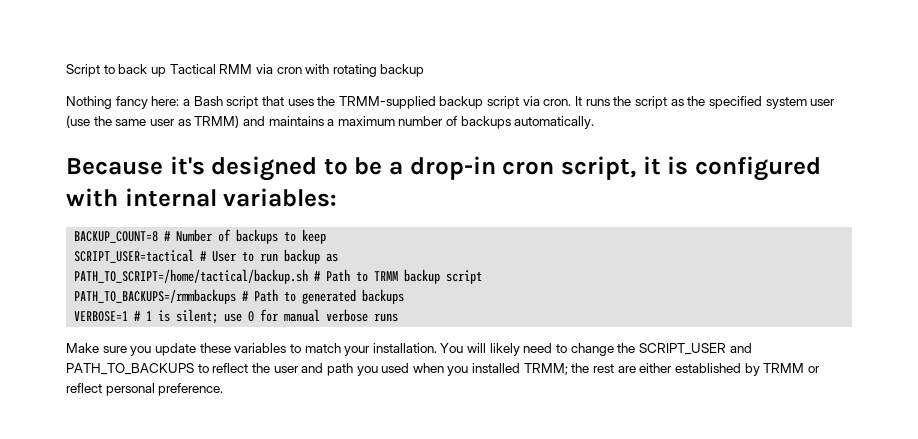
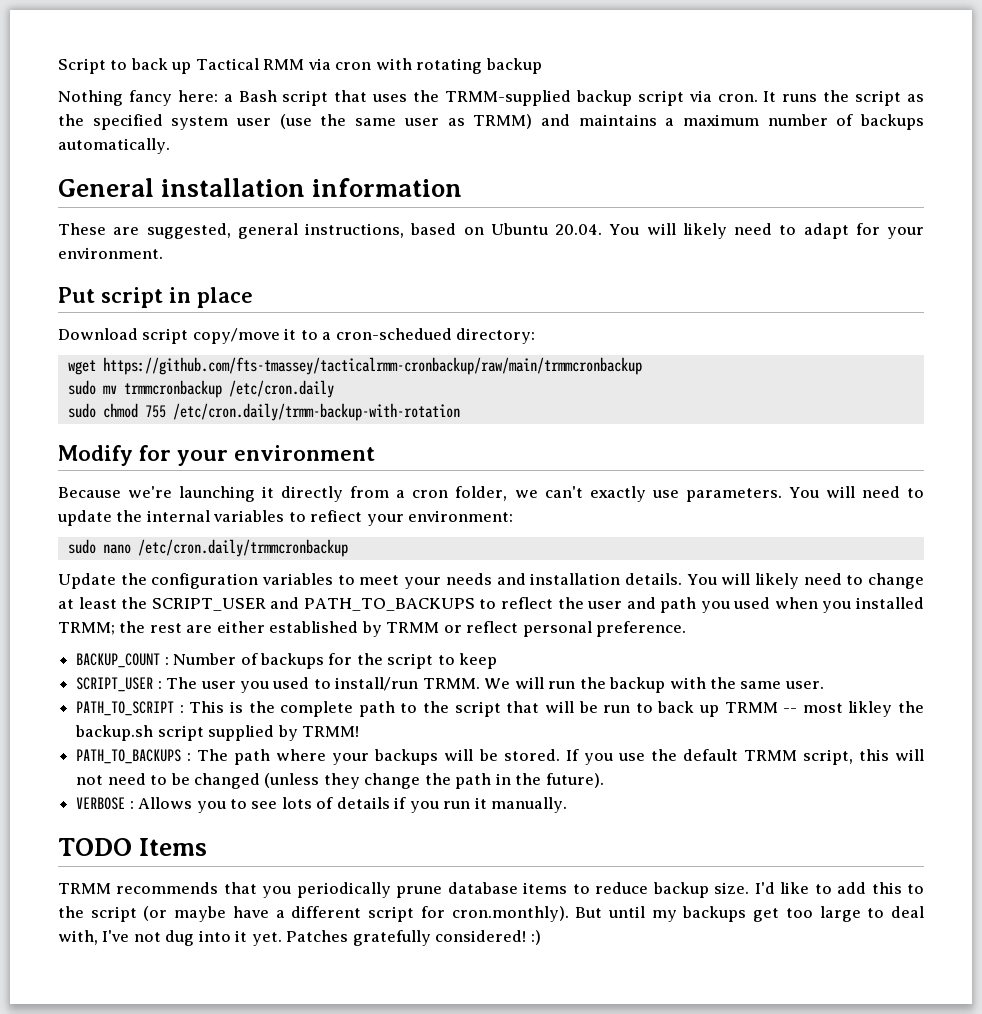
- Because it's designed to be a drop-in cron script, it is configured with internal variables:
- BACKUP_COUNT=8 # Number of backups to keep
- SCRIPT_USER=tactical # User to run backup as
- PATH_TO_SCRIPT=/home/tactical/backup.sh # Path to TRMM backup script
- PATH_TO_BACKUPS=/rmmbackups # Path to generated backups
- VERBOSE=1 # 1 is silent; use 0 for manual verbose runs
- Make sure you update these variables to match your installation.
+ General installation information
+ These are suggested, general instructions, based on Ubuntu 20.04. You will likely need to adapt for your environment.
+ Put script in place
+ Download script copy/move it to a cron-schedued directory:
+ wget https://github.com/fts-tmassey/tacticalrmm-cronbackup/raw/main/trmmcronbackup
+ sudo mv trmmcronbackup /etc/cron.daily
+ sudo chmod 755 /etc/cron.daily/trmm-backup-with-rotation
+ Modify for your environment
+ Because we're launching it directly from a cron folder, we can't exactly use parameters. You will need to update the internal variables to refiect your environment:
+ sudo nano /etc/cron.daily/trmmcronbackup
+ Update the configuration variables to meet your needs and installation details.
- You will likely need to change the SCRIPT_USER and PATH_TO_BACKUPS to reflect the user and path you used when you installed TRMM; the rest are either established by TRMM or reflect personal preference.
+ You will likely need to change at least the SCRIPT_USER and PATH_TO_BACKUPS to reflect the user and path you used when you installed TRMM; the rest are either established by TRMM or reflect personal preference.
+ BACKUP_COUNT : Number of backups for the script to keep
+ SCRIPT_USER : The user you used to install/run TRMM. We will run the backup with the same user.
+ PATH_TO_SCRIPT : This is the complete path to the script that will be run to back up TRMM -- most likley the backup.sh script supplied by TRMM!
+ PATH_TO_BACKUPS : The path where your backups will be stored. If you use the default TRMM script, this will not need to be changed (unless they change the path in the future).
+ VERBOSE : Allows you to see lots of details if you run it manually.
+ TODO Items
+ TRMM recommends that you periodically prune database items to reduce backup size. I'd like to add this to the script (or maybe have a different script for cron.monthly). But until my backups get too large to deal with, I've not dug into it yet. Patches gratefully considered! :)

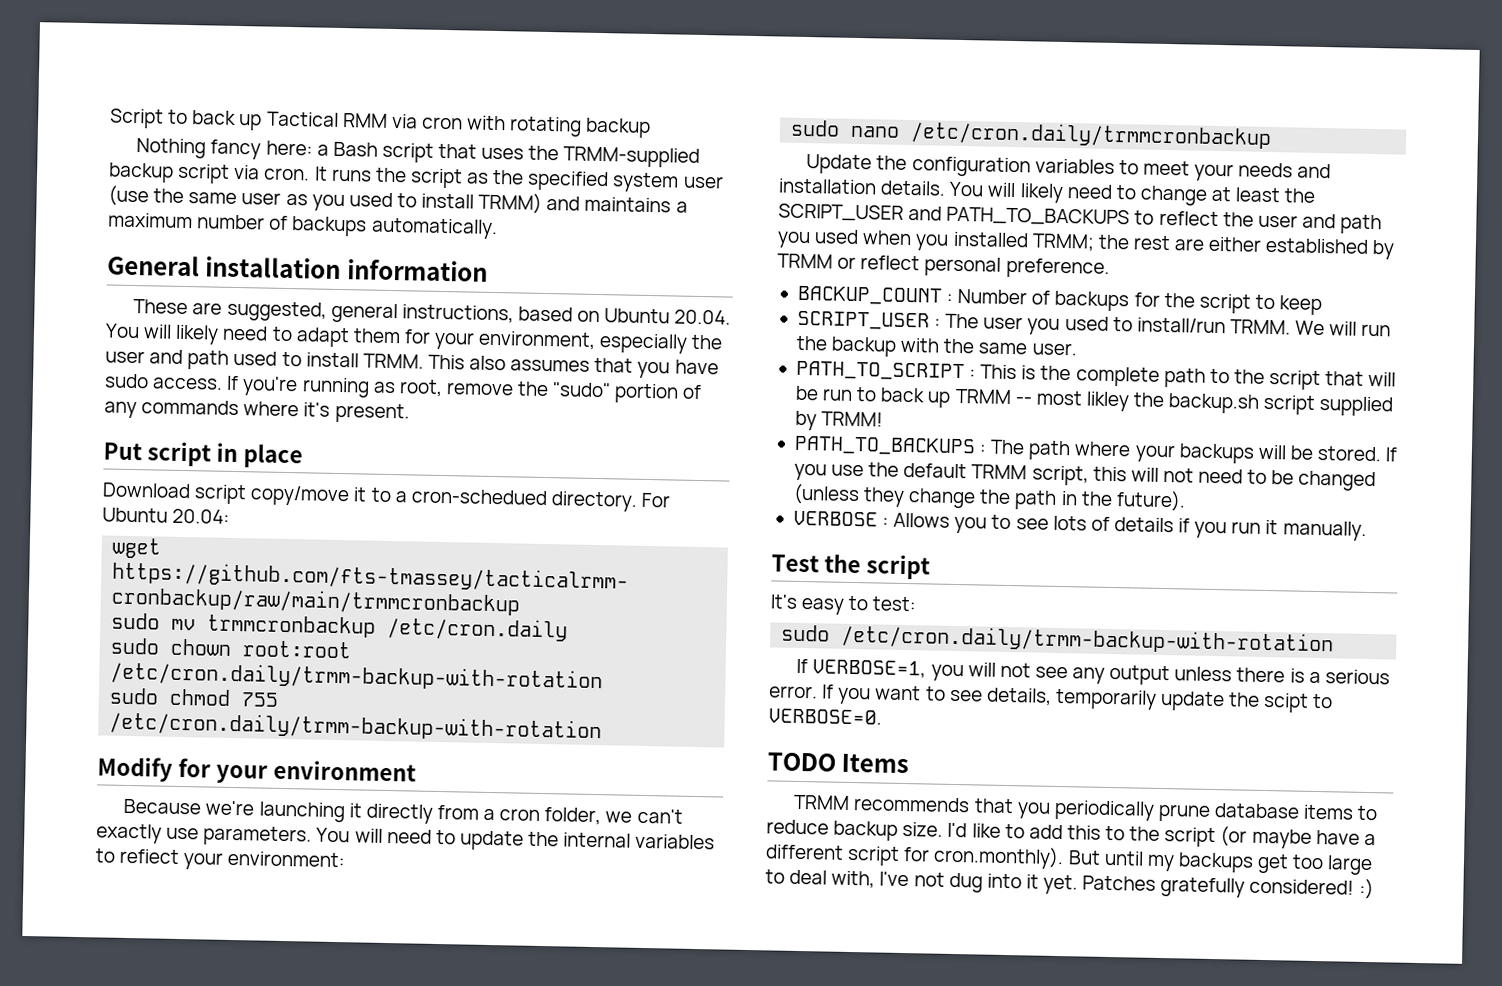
- It runs the script as the specified system user (use the same user as TRMM) and maintains a maximum number of backups automatically.
+ It runs the script as the specified system user (use the same user as you used to install TRMM) and maintains a maximum number of backups automatically.
- These are suggested, general instructions, based on Ubuntu 20.04. You will likely need to adapt for your environment.
+ These are suggested, general instructions, based on Ubuntu 20.04. You will likely need to adapt them for your environment, especially the user and path used to install TRMM. This also assumes that you have sudo access. If you're running as root, remove the "sudo" portion of any commands where it's present.
- Download script copy/move it to a cron-schedued directory:
+ Download script copy/move it to a cron-schedued directory. For Ubuntu 20.04:
+ sudo chown root:root /etc/cron.daily/trmm-backup-with-rotation
+ Test the script
+ It's easy to test:
+ sudo /etc/cron.daily/trmm-backup-with-rotation
+ If VERBOSE=1, you will not see any output unless there is a serious error. If you want to see details, temporarily update the scipt to VERBOSE=0.

